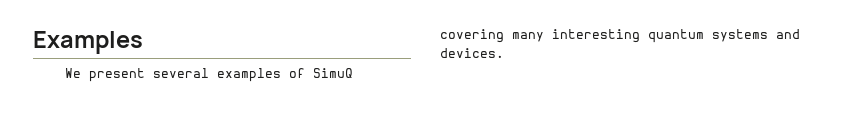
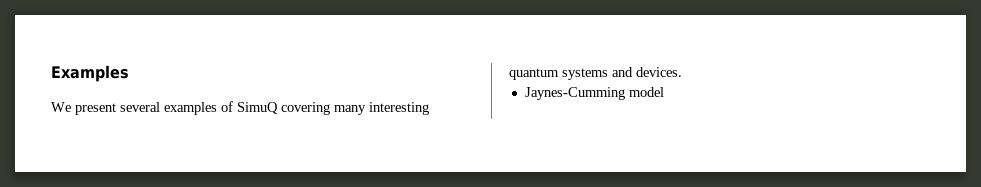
+ Jaynes-Cumming model

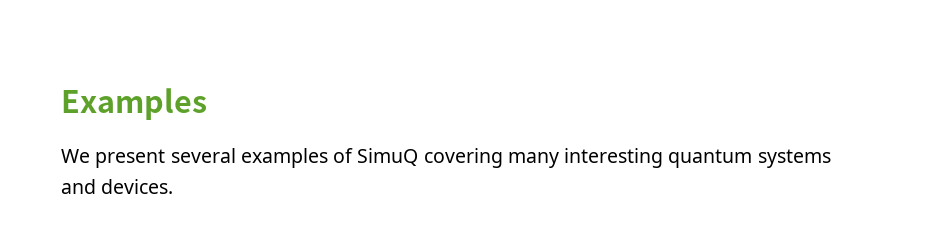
- Jaynes-Cumming model

